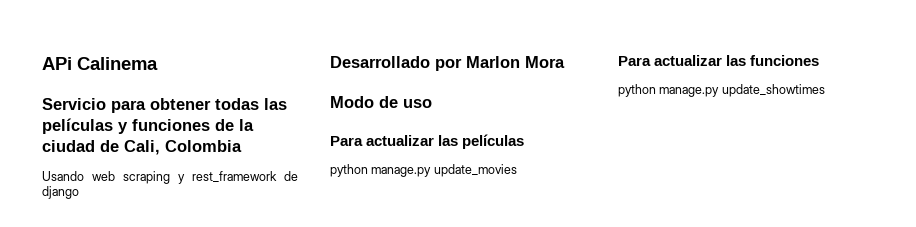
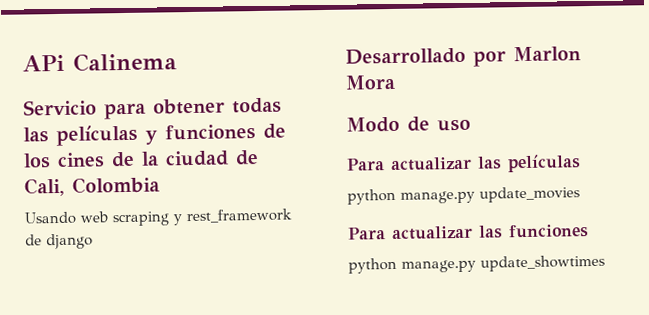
- Servicio para obtener todas las películas y funciones de la ciudad de Cali, Colombia
+ Servicio para obtener todas las películas y funciones de los cines de la ciudad de Cali, Colombia

